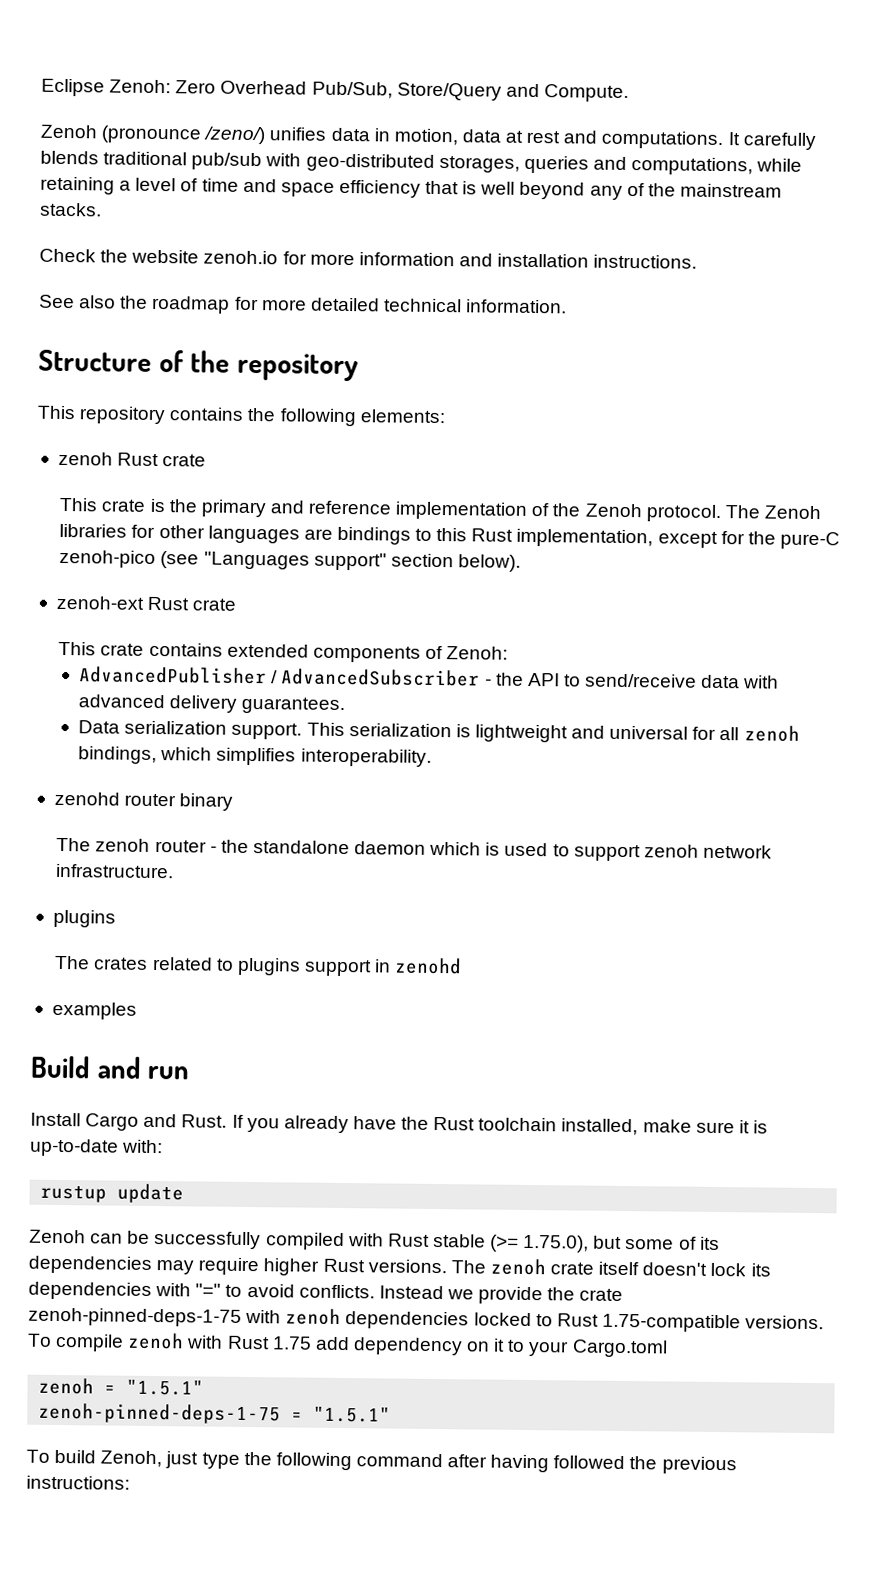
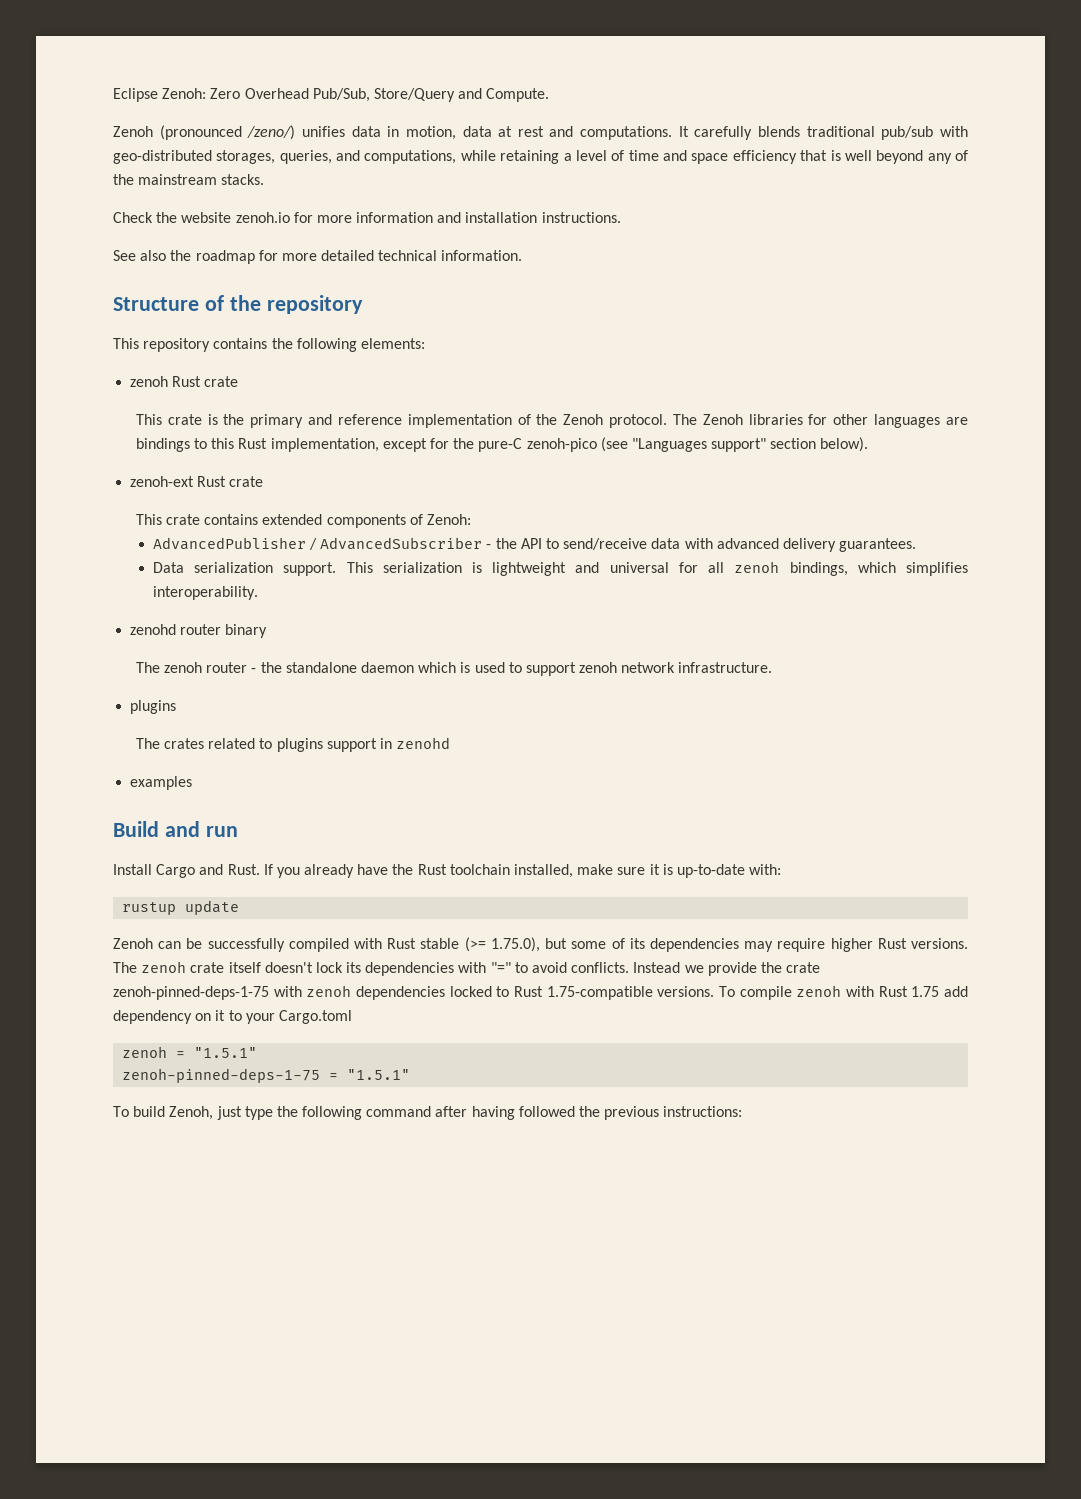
- Zenoh (pronounce /zeno/) unifies data in motion, data at rest and computations.
+ Zenoh (pronounced /zeno/) unifies data in motion, data at rest and computations.
- It carefully blends traditional pub/sub with geo-distributed storages, queries and computations, while retaining a level of time and space efficiency that is well beyond any of the mainstream stacks.
+ It carefully blends traditional pub/sub with geo-distributed storages, queries, and computations, while retaining a level of time and space efficiency that is well beyond any of the mainstream stacks.

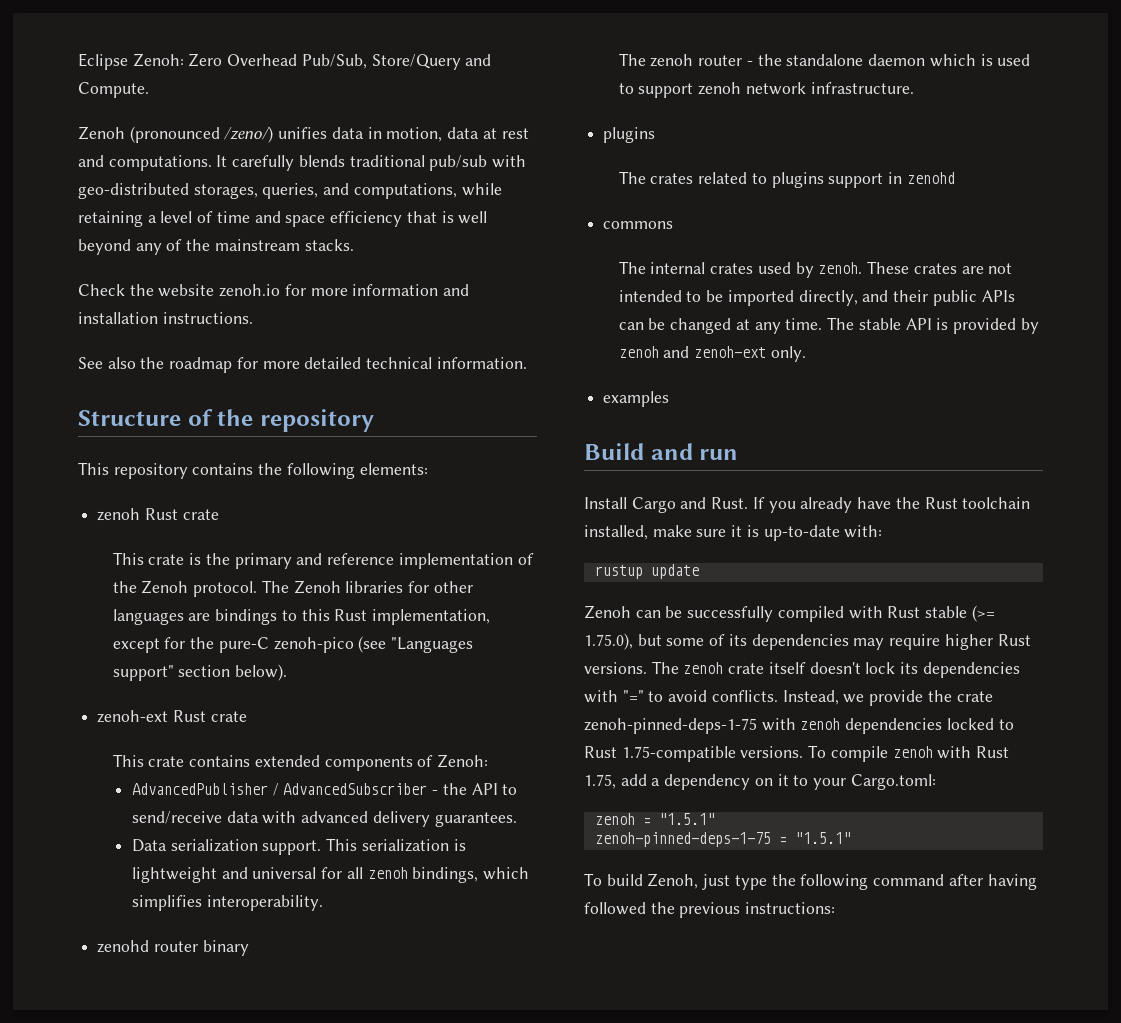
+ commons
+ The internal crates used by zenoh. These crates are not intended to be imported directly, and their public APIs can be changed at any time. The stable API is provided by zenoh and zenoh-ext only.
- Instead we provide the crate zenoh-pinned-deps-1-75 with zenoh dependencies locked to Rust 1.75-compatible versions.
+ Instead, we provide the crate zenoh-pinned-deps-1-75 with zenoh dependencies locked to Rust 1.75-compatible versions.
- To compile zenoh with Rust 1.75 add dependency on it to your Cargo.toml
+ To compile zenoh with Rust 1.75, add a dependency on it to your Cargo.toml:

